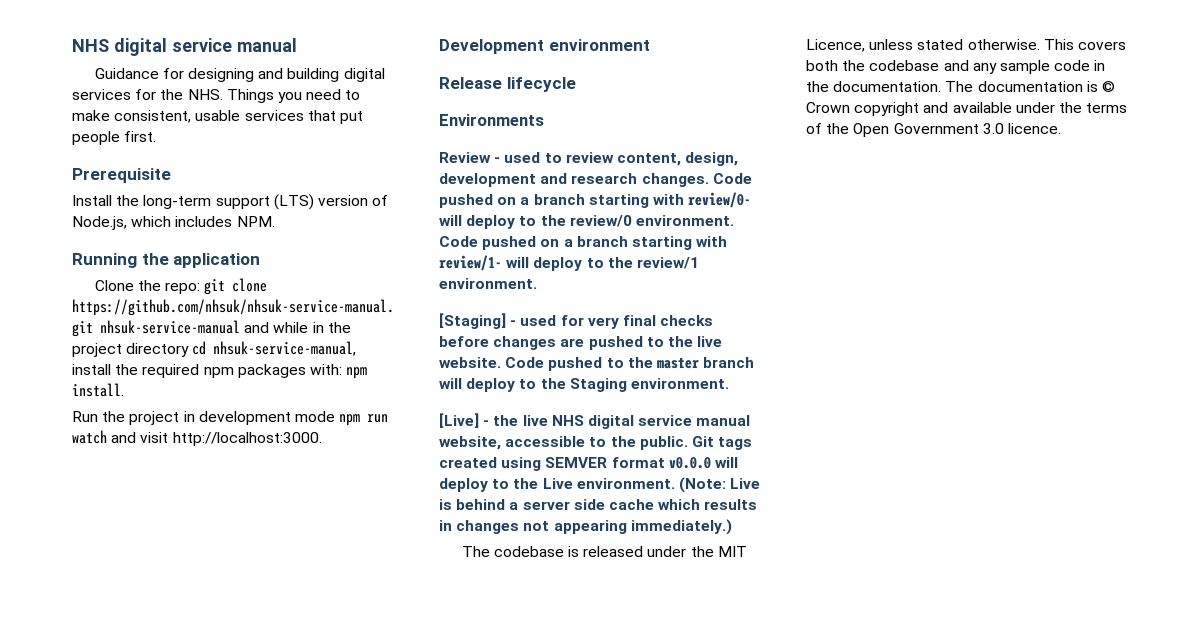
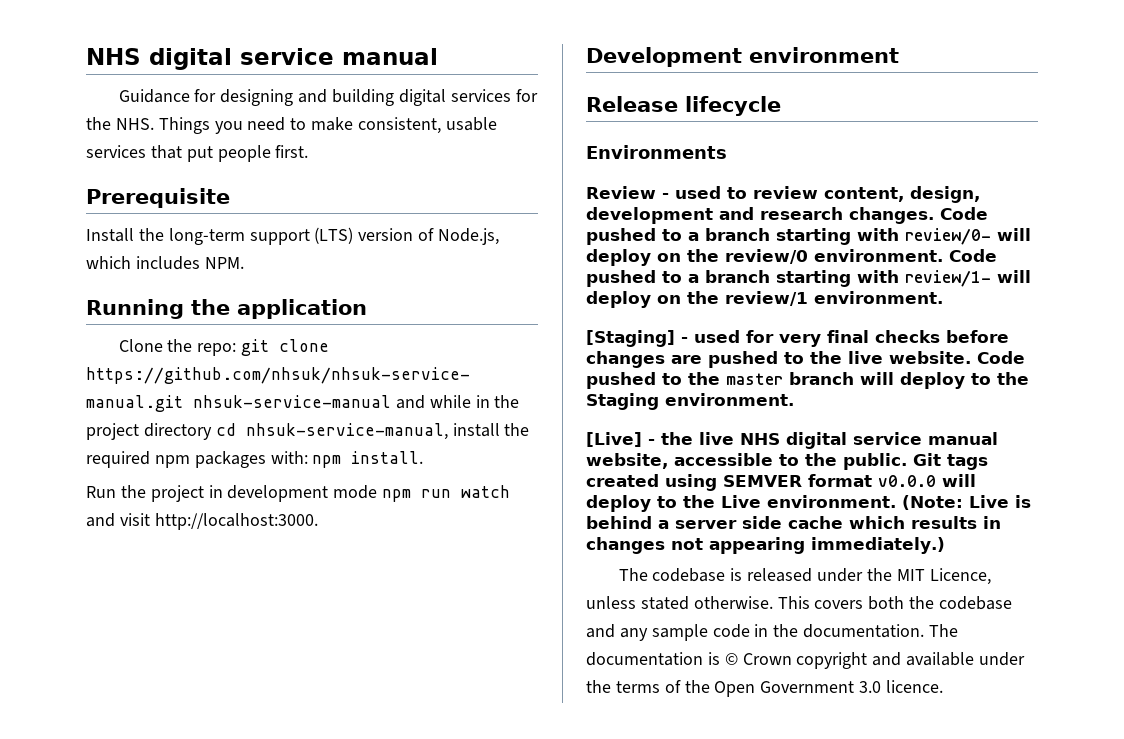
- Code pushed on a branch starting with review/0- will deploy to the review/0 environment.
+ Code pushed to a branch starting with review/0- will deploy on the review/0 environment.
- Code pushed on a branch starting with review/1- will deploy to the review/1 environment.
+ Code pushed to a branch starting with review/1- will deploy on the review/1 environment.

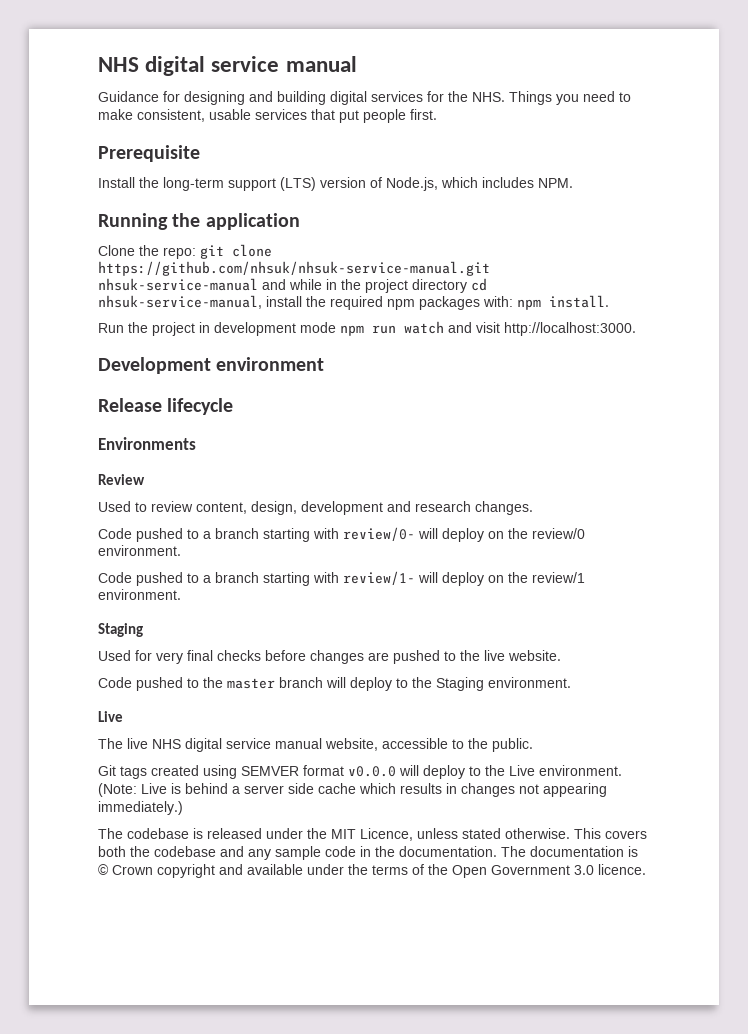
- Review - used to review content, design, development and research changes. Code pushed to a branch starting with review/0- will deploy on the review/0 environment. Code pushed to a branch starting with review/1- will deploy on the review/1 environment.
- [Staging] - used for very final checks before changes are pushed to the live website. Code pushed to the master branch will deploy to the Staging environment.
- [Live] - the live NHS digital service manual website, accessible to the public. Git tags created using SEMVER format v0.0.0 will deploy to the Live environment.
+ Review
+ Used to review content, design, development and research changes.
+ Code pushed to a branch starting with review/0- will deploy on the review/0 environment.
+ Code pushed to a branch starting with review/1- will deploy on the review/1 environment.
+ Staging
+ Used for very final checks before changes are pushed to the live website.
+ Code pushed to the master branch will deploy to the Staging environment.
+ Live
+ The live NHS digital service manual website, accessible to the public.
+ Git tags created using SEMVER format v0.0.0 will deploy to the Live environment.

